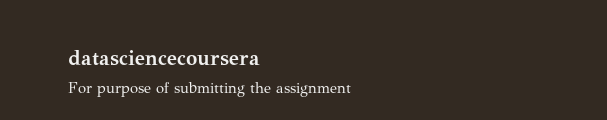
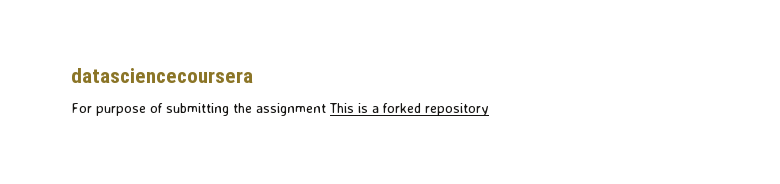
- For purpose of submitting the assignment
+ For purpose of submitting the assignment This is a forked repository

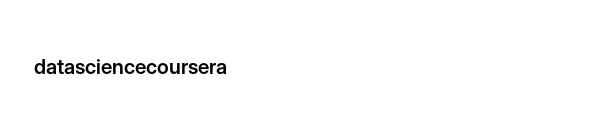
- For purpose of submitting the assignment This is a forked repository

